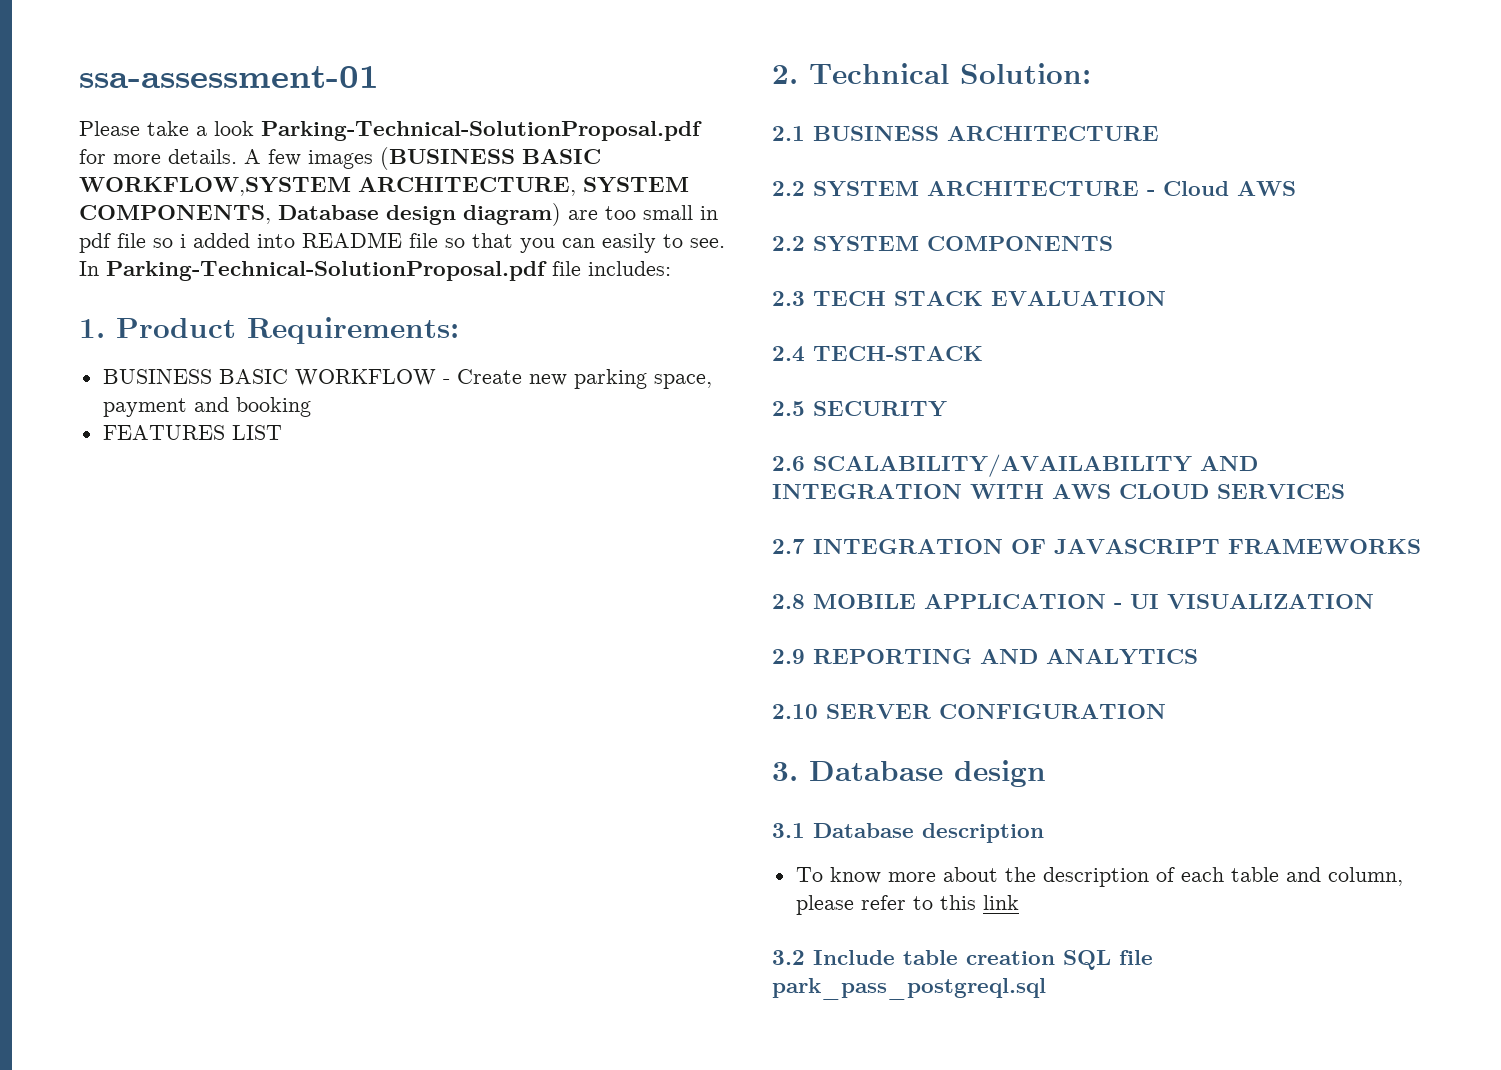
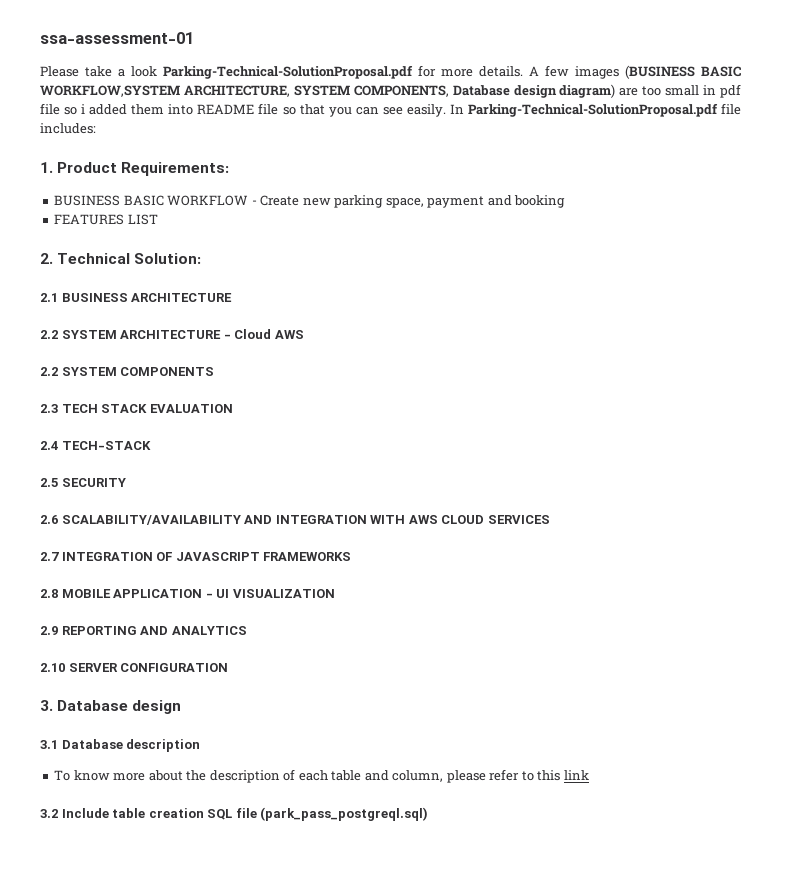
- A few images (BUSINESS BASIC WORKFLOW,SYSTEM ARCHITECTURE, SYSTEM COMPONENTS, Database design diagram) are too small in pdf file so i added into README file so that you can easily to see.
+ A few images (BUSINESS BASIC WORKFLOW,SYSTEM ARCHITECTURE, SYSTEM COMPONENTS, Database design diagram) are too small in pdf file so i added them into README file so that you can see easily.
- 3.2 Include table creation SQL file park_pass_postgreql.sql
+ 3.2 Include table creation SQL file (park_pass_postgreql.sql)

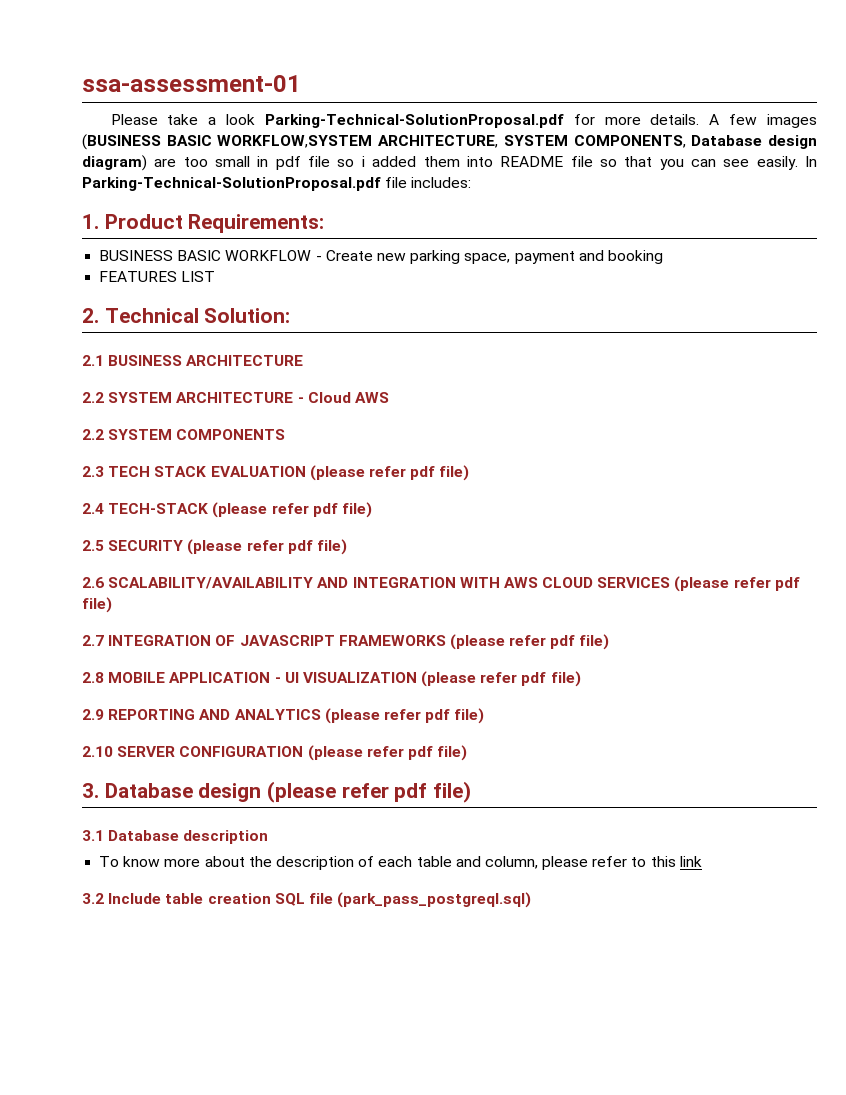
- 2.3 TECH STACK EVALUATION
- 2.4 TECH-STACK
- 2.5 SECURITY
+ 2.3 TECH STACK EVALUATION (please refer pdf file)
+ 2.4 TECH-STACK (please refer pdf file)
+ 2.5 SECURITY (please refer pdf file)
- 2.6 SCALABILITY/AVAILABILITY AND INTEGRATION WITH AWS CLOUD SERVICES
+ 2.6 SCALABILITY/AVAILABILITY AND INTEGRATION WITH AWS CLOUD SERVICES (please refer pdf file)
- 2.7 INTEGRATION OF JAVASCRIPT FRAMEWORKS
+ 2.7 INTEGRATION OF JAVASCRIPT FRAMEWORKS (please refer pdf file)
- 2.8 MOBILE APPLICATION - UI VISUALIZATION
+ 2.8 MOBILE APPLICATION - UI VISUALIZATION (please refer pdf file)
- 2.9 REPORTING AND ANALYTICS
+ 2.9 REPORTING AND ANALYTICS (please refer pdf file)
- 2.10 SERVER CONFIGURATION
+ 2.10 SERVER CONFIGURATION (please refer pdf file)
- 3. Database design
+ 3. Database design (please refer pdf file)

